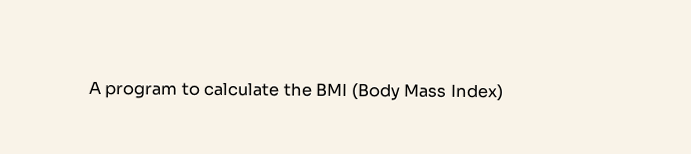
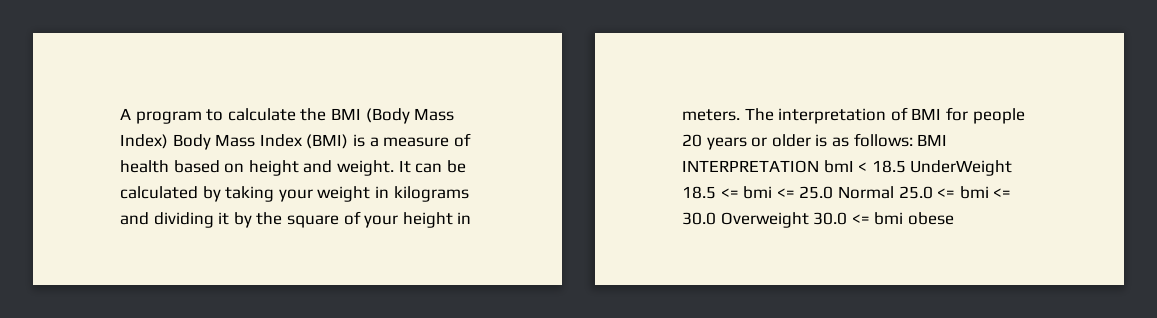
- A program to calculate the BMI (Body Mass Index)
+ A program to calculate the BMI (Body Mass Index) Body Mass Index (BMI) is a measure of health based on height and weight. It can be calculated by taking your weight in kilograms and dividing it by the square of your height in meters. The interpretation of BMI for people 20 years or older is as follows: BMI INTERPRETATION bmI < 18.5 UnderWeight 18.5 <= bmi <= 25.0 Normal 25.0 <= bmi <= 30.0 Overweight 30.0 <= bmi obese

